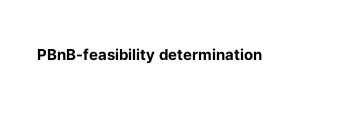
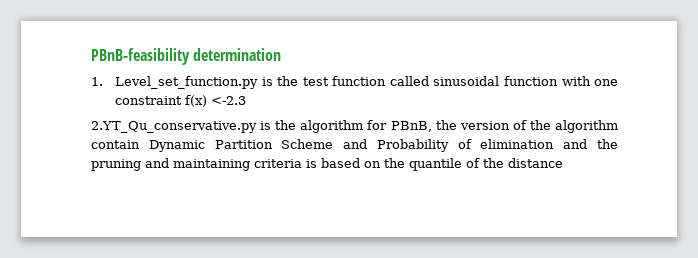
+ 1. Level_set_function.py is the test function called sinusoidal function with one constraint f(x) <-2.3
+ 2.YT_Qu_conservative.py is the algorithm for PBnB, the version of the algorithm contain Dynamic Partition Scheme and Probability of elimination and the pruning and maintaining criteria is based on the quantile of the distance

